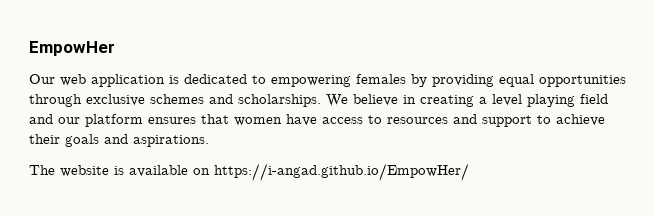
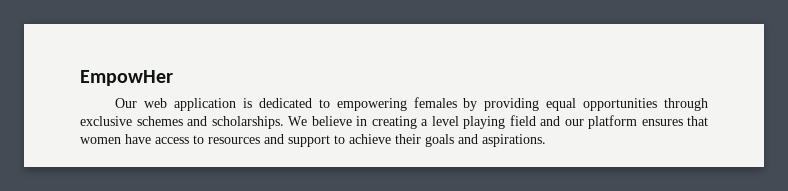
- The website is available on https://i-angad.github.io/EmpowHer/

